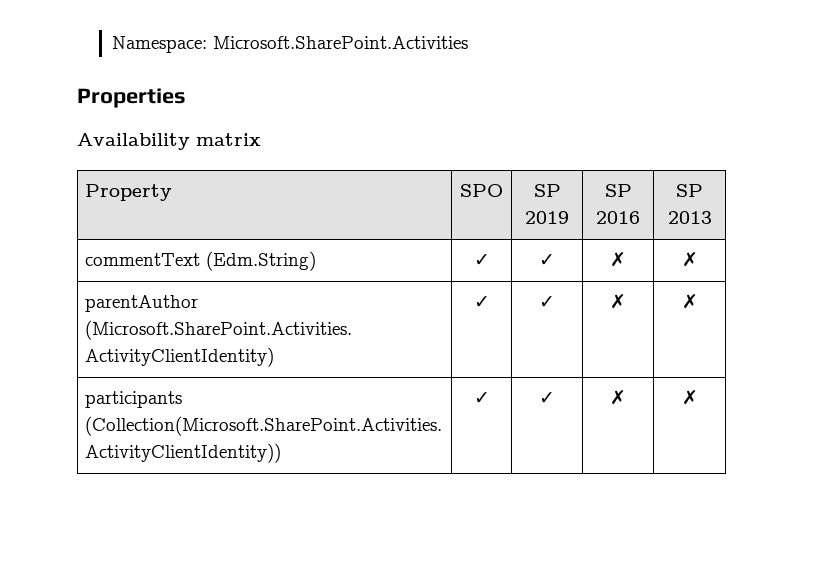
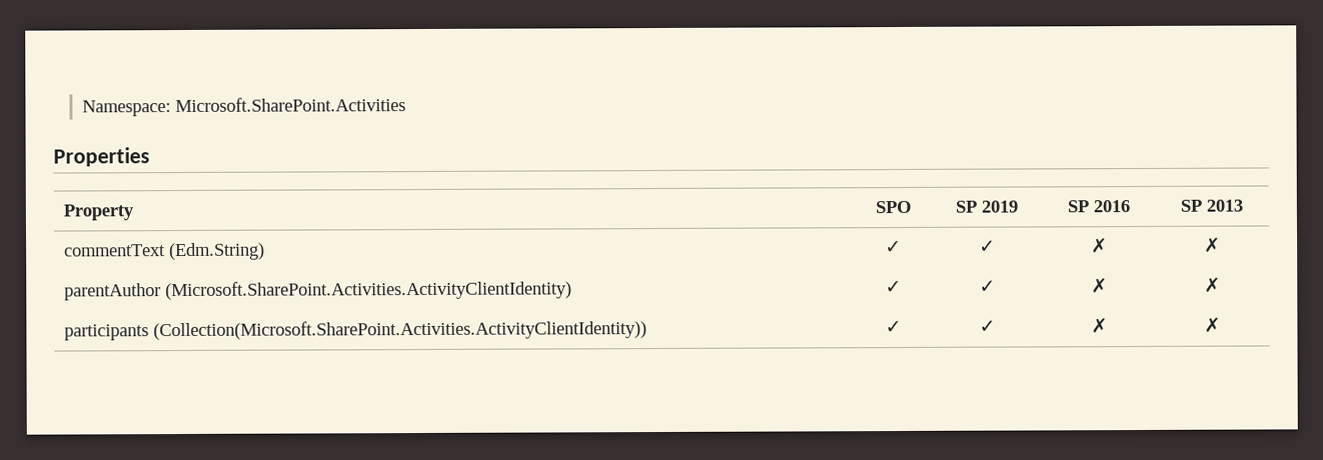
- Availability matrix

